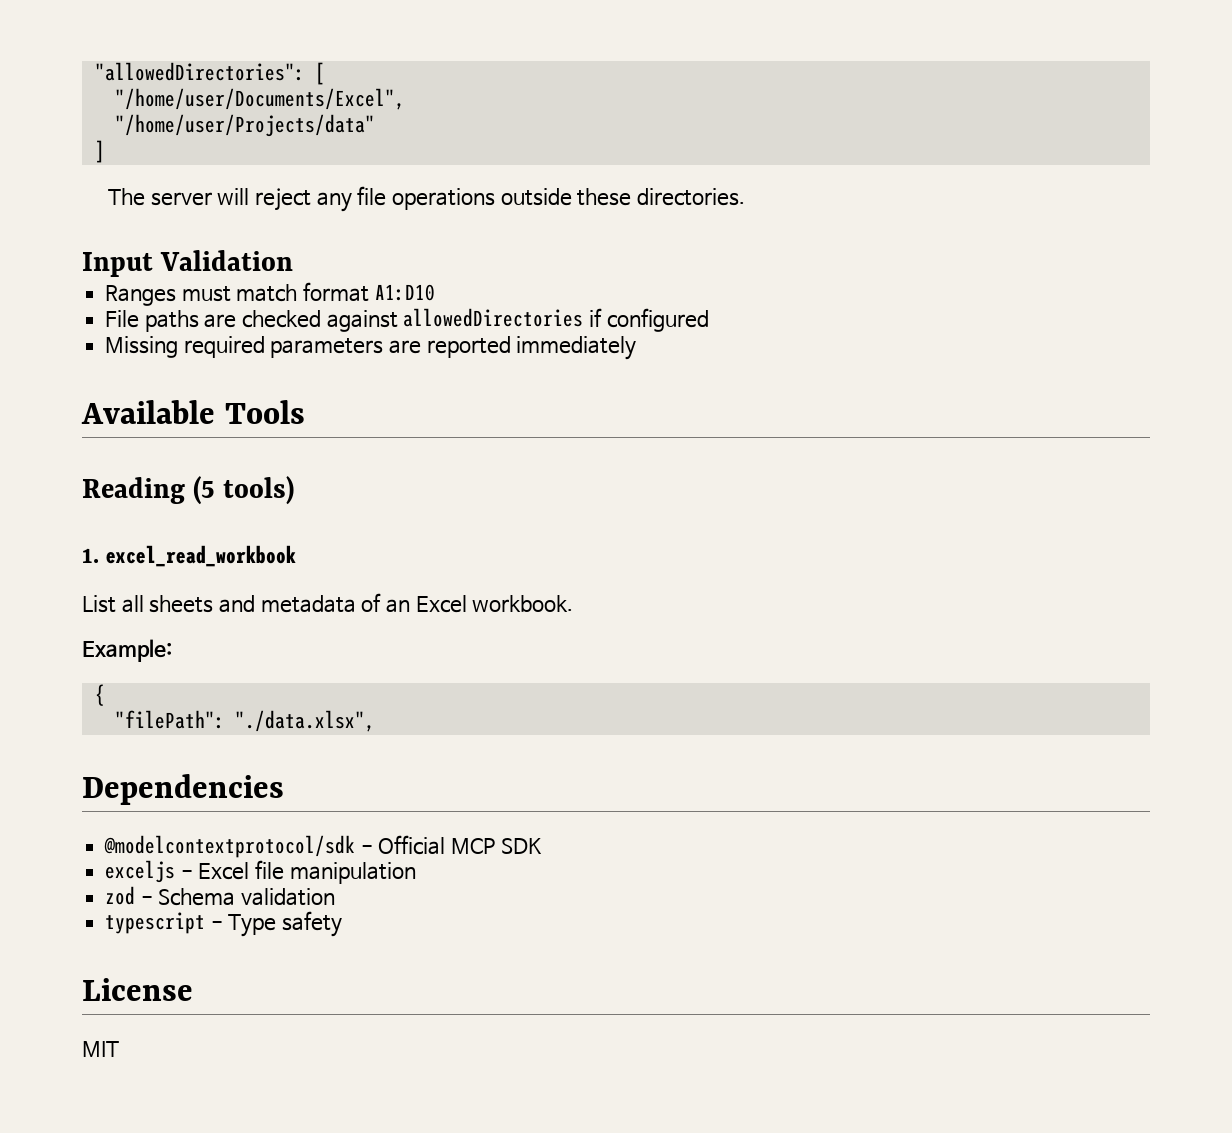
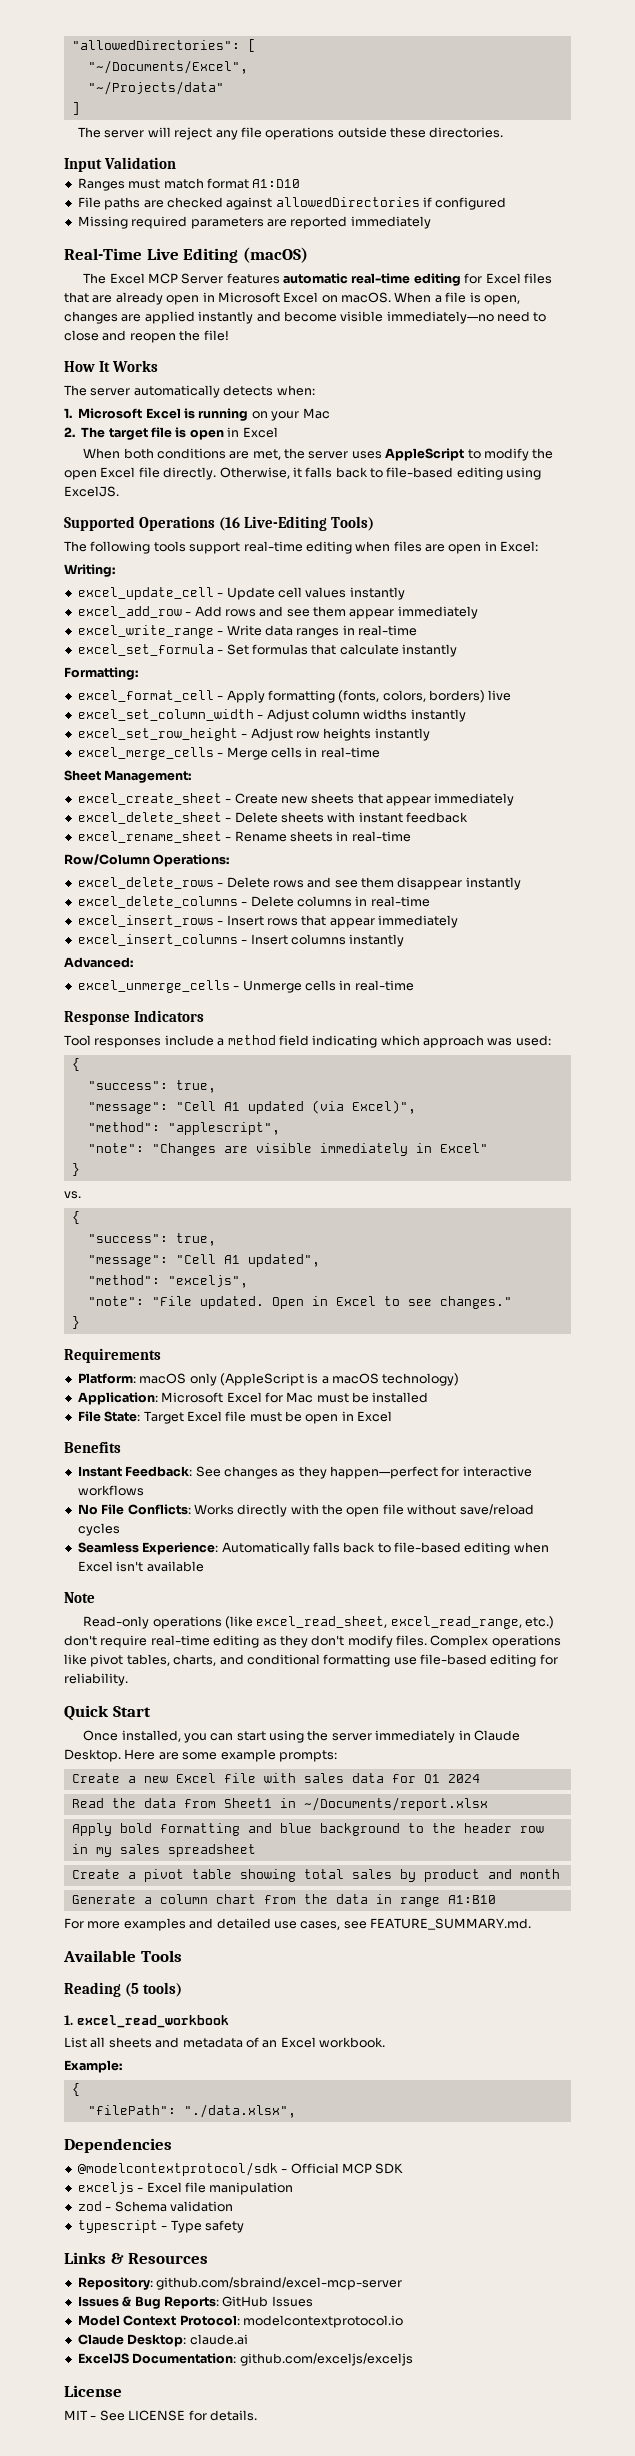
- "/home/user/Documents/Excel",
- "/home/user/Projects/data"
+ "~/Documents/Excel",
+ "~/Projects/data"
+ Real-Time Live Editing (macOS)
+ The Excel MCP Server features automatic real-time editing for Excel files that are already open in Microsoft Excel on macOS. When a file is open, changes are applied instantly and become visible immediately—no need to close and reopen the file!
+ How It Works
+ The server automatically detects when:
+ 1. Microsoft Excel is running on your Mac
+ 2. The target file is open in Excel
+ When both conditions are met, the server uses AppleScript to modify the open Excel file directly. Otherwise, it falls back to file-based editing using ExcelJS.
+ Supported Operations (16 Live-Editing Tools)
+ The following tools support real-time editing when files are open in Excel:
+ Writing:
+ excel_update_cell - Update cell values instantly
+ excel_add_row - Add rows and see them appear immediately
+ excel_write_range - Write data ranges in real-time
+ excel_set_formula - Set formulas that calculate instantly
+ Formatting:
+ excel_format_cell - Apply formatting (fonts, colors, borders) live
+ excel_set_column_width - Adjust column widths instantly
+ excel_set_row_height - Adjust row heights instantly
+ excel_merge_cells - Merge cells in real-time
+ Sheet Management:
+ excel_create_sheet - Create new sheets that appear immediately
+ excel_delete_sheet - Delete sheets with instant feedback
+ excel_rename_sheet - Rename sheets in real-time
+ Row/Column Operations:
+ excel_delete_rows - Delete rows and see them disappear instantly
+ excel_delete_columns - Delete columns in real-time
+ excel_insert_rows - Insert rows that appear immediately
+ excel_insert_columns - Insert columns instantly
+ Advanced:
+ excel_unmerge_cells - Unmerge cells in real-time
+ Response Indicators
+ Tool responses include a method field indicating which approach was used:
+ {
+ "success": true,
+ "message": "Cell A1 updated (via Excel)",
+ "method": "applescript",
+ "note": "Changes are visible immediately in Excel"
+ }
+ vs.
+ {
+ "success": true,
+ "message": "Cell A1 updated",
+ "method": "exceljs",
+ "note": "File updated. Open in Excel to see changes."
+ }
+ Requirements
+ Platform: macOS only (AppleScript is a macOS technology)
+ Application: Microsoft Excel for Mac must be installed
+ File State: Target Excel file must be open in Excel
+ Benefits
+ Instant Feedback: See changes as they happen—perfect for interactive workflows
+ No File Conflicts: Works directly with the open file without save/reload cycles
+ Seamless Experience: Automatically falls back to file-based editing when Excel isn't available
+ Note
+ Read-only operations (like excel_read_sheet, excel_read_range, etc.) don't require real-time editing as they don't modify files. Complex operations like pivot tables, charts, and conditional formatting use file-based editing for reliability.
+ Quick Start
+ Once installed, you can start using the server immediately in Claude Desktop. Here are some example prompts:
+ Create a new Excel file with sales data for Q1 2024
+ Read the data from Sheet1 in ~/Documents/report.xlsx
+ Apply bold formatting and blue background to the header row in my sales spreadsheet
+ Create a pivot table showing total sales by product and month
+ Generate a column chart from the data in range A1:B10
+ For more examples and detailed use cases, see FEATURE_SUMMARY.md.
+ Links & Resources
+ Repository: github.com/sbraind/excel-mcp-server
+ Issues & Bug Reports: GitHub Issues
+ Model Context Protocol: modelcontextprotocol.io
+ Claude Desktop: claude.ai
+ ExcelJS Documentation: github.com/exceljs/exceljs
  License
- MIT
+ MIT - See LICENSE for details.

